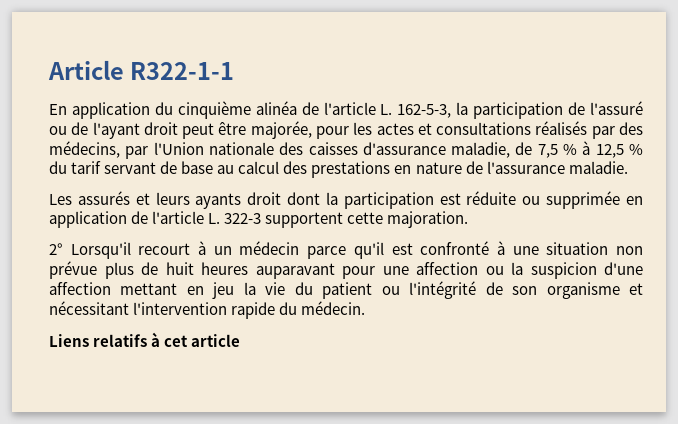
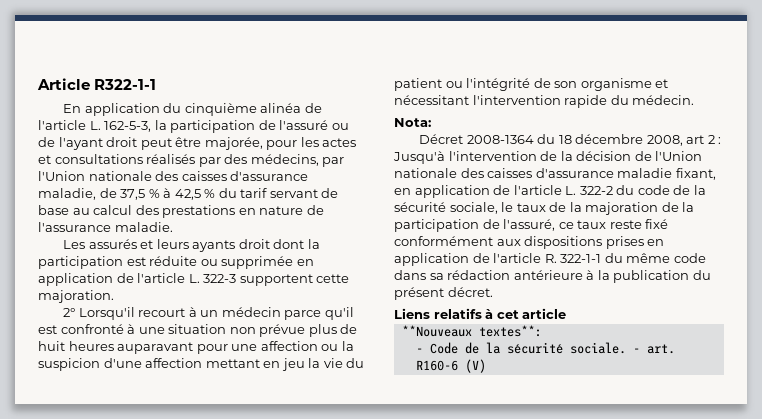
- En application du cinquième alinéa de l'article L. 162-5-3, la participation de l'assuré ou de l'ayant droit peut être majorée, pour les actes et consultations réalisés par des médecins, par l'Union nationale des caisses d'assurance maladie, de 7,5 % à 12,5 % du tarif servant de base au calcul des prestations en nature de l'assurance maladie.
+ En application du cinquième alinéa de l'article L. 162-5-3, la participation de l'assuré ou de l'ayant droit peut être majorée, pour les actes et consultations réalisés par des médecins, par l'Union nationale des caisses d'assurance maladie, de 37,5 % à 42,5 % du tarif servant de base au calcul des prestations en nature de l'assurance maladie.
+ Nota:
+ Décret 2008-1364 du 18 décembre 2008, art 2 : Jusqu'à l'intervention de la décision de l'Union nationale des caisses d'assurance maladie fixant, en application de l'article L. 322-2 du code de la sécurité sociale, le taux de la majoration de la participation de l'assuré, ce taux reste fixé conformément aux dispositions prises en application de l'article R. 322-1-1 du même code dans sa rédaction antérieure à la publication du présent décret.
+ **Nouveaux textes**:
+ - Code de la sécurité sociale. - art. R160-6 (V)

